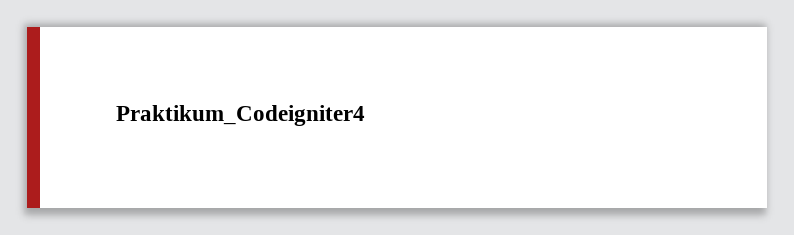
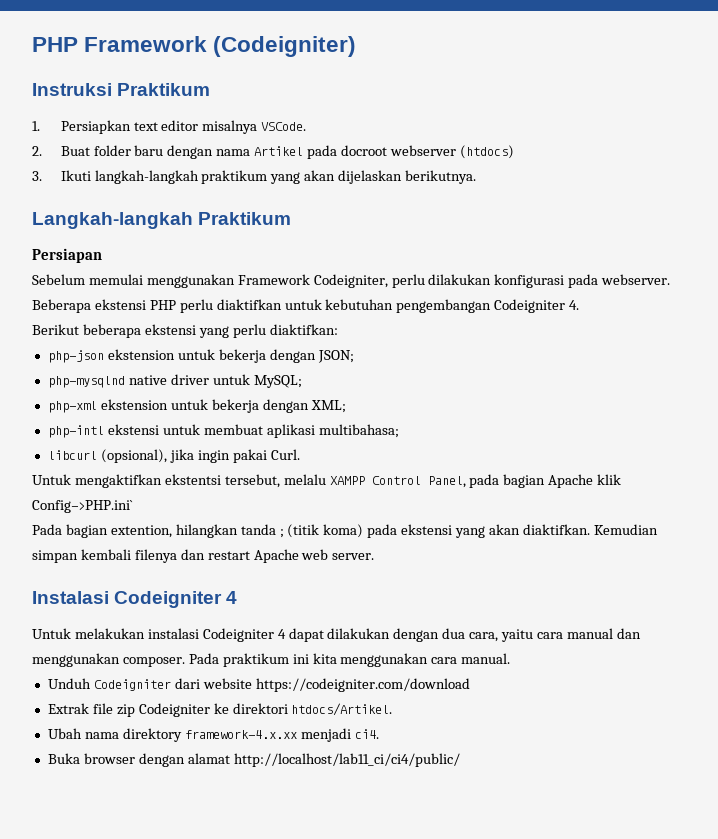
- Praktikum_Codeigniter4
+ PHP Framework (Codeigniter)
+ Instruksi Praktikum
+ 1. Persiapkan text editor misalnya VSCode.
+ 2. Buat folder baru dengan nama Artikel pada docroot webserver (htdocs)
+ 3. Ikuti langkah-langkah praktikum yang akan dijelaskan berikutnya.
+ Langkah-langkah Praktikum
+ Persiapan
+ Sebelum memulai menggunakan Framework Codeigniter, perlu dilakukan konfigurasi pada webserver. Beberapa ekstensi PHP perlu diaktifkan untuk kebutuhan pengembangan Codeigniter 4.
+ Berikut beberapa ekstensi yang perlu diaktifkan:
+ php-json ekstension untuk bekerja dengan JSON;
+ php-mysqlnd native driver untuk MySQL;
+ php-xml ekstension untuk bekerja dengan XML;
+ php-intl ekstensi untuk membuat aplikasi multibahasa;
+ libcurl (opsional), jika ingin pakai Curl.
+ Untuk mengaktifkan ekstentsi tersebut, melalu XAMPP Control Panel, pada bagian Apache klik Config->PHP.ini`
+ Pada bagian extention, hilangkan tanda ; (titik koma) pada ekstensi yang akan diaktifkan. Kemudian simpan kembali filenya dan restart Apache web server.
+ Instalasi Codeigniter 4
+ Untuk melakukan instalasi Codeigniter 4 dapat dilakukan dengan dua cara, yaitu cara manual dan menggunakan composer. Pada praktikum ini kita menggunakan cara manual.
+ Unduh Codeigniter dari website https://codeigniter.com/download
+ Extrak file zip Codeigniter ke direktori htdocs/Artikel.
+ Ubah nama direktory framework-4.x.xx menjadi ci4.
+ Buka browser dengan alamat http://localhost/lab11_ci/ci4/public/

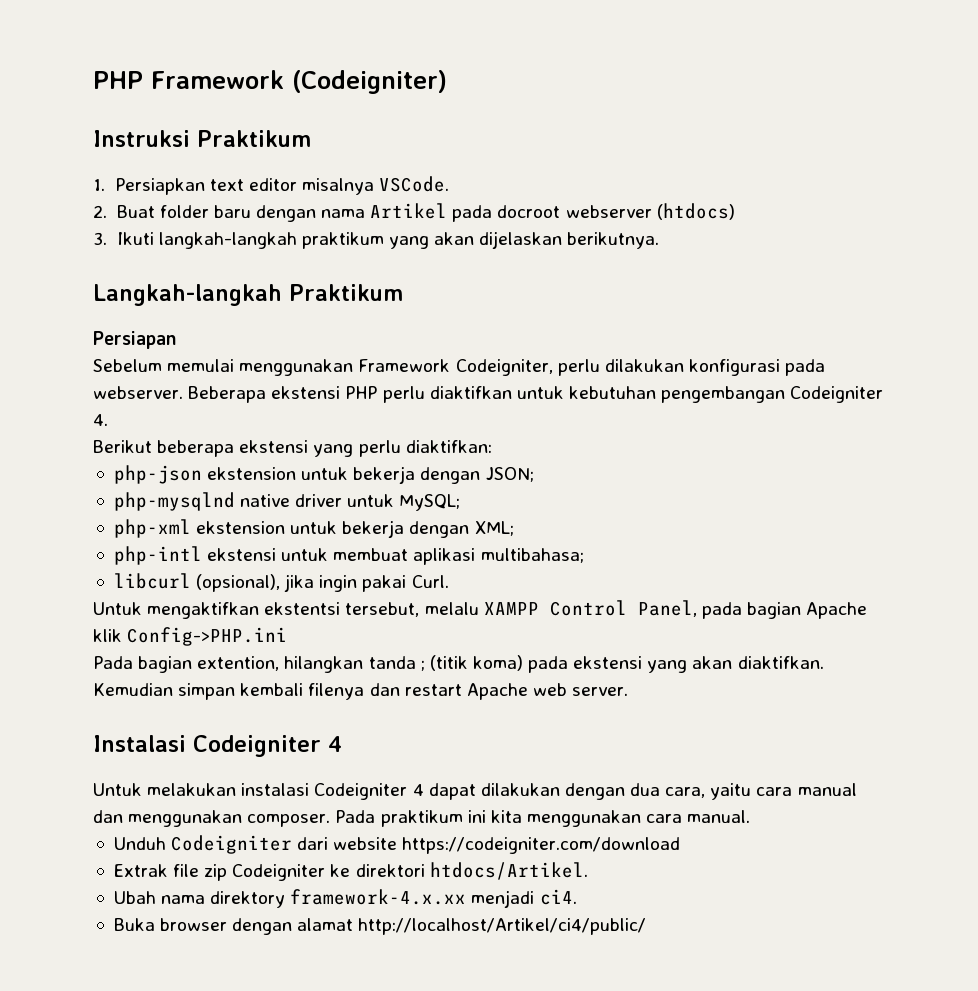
- Untuk mengaktifkan ekstentsi tersebut, melalu XAMPP Control Panel, pada bagian Apache klik Config->PHP.ini`
+ Untuk mengaktifkan ekstentsi tersebut, melalu XAMPP Control Panel, pada bagian Apache klik Config->PHP.ini
- Buka browser dengan alamat http://localhost/lab11_ci/ci4/public/
+ Buka browser dengan alamat http://localhost/Artikel/ci4/public/

